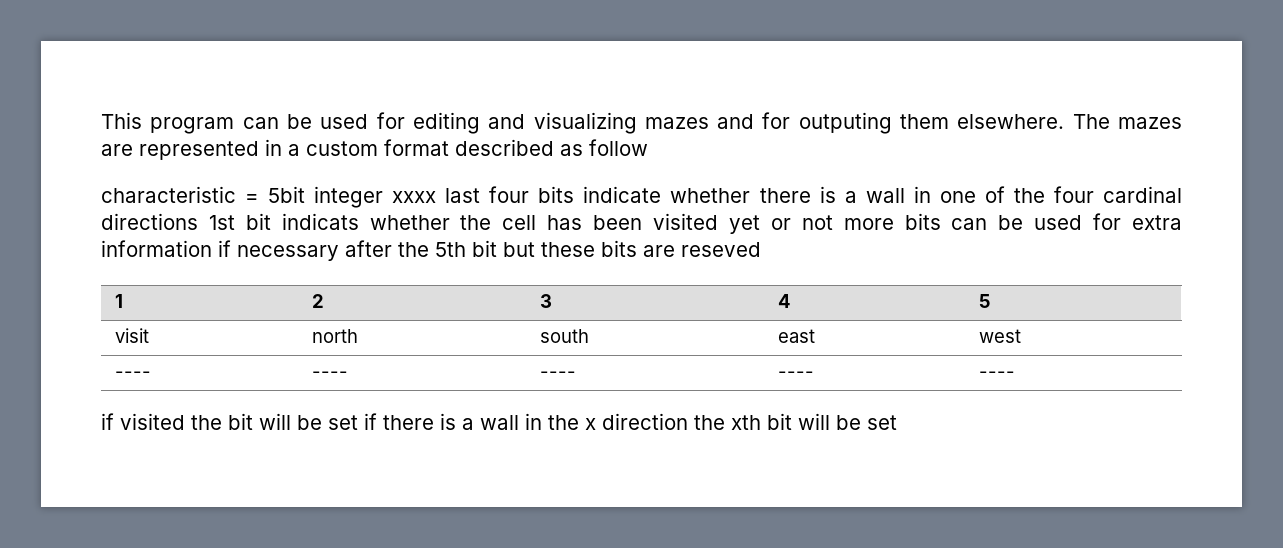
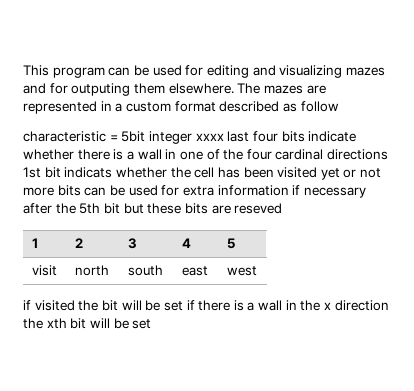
- ---- | ---- | ---- | ---- | ----

